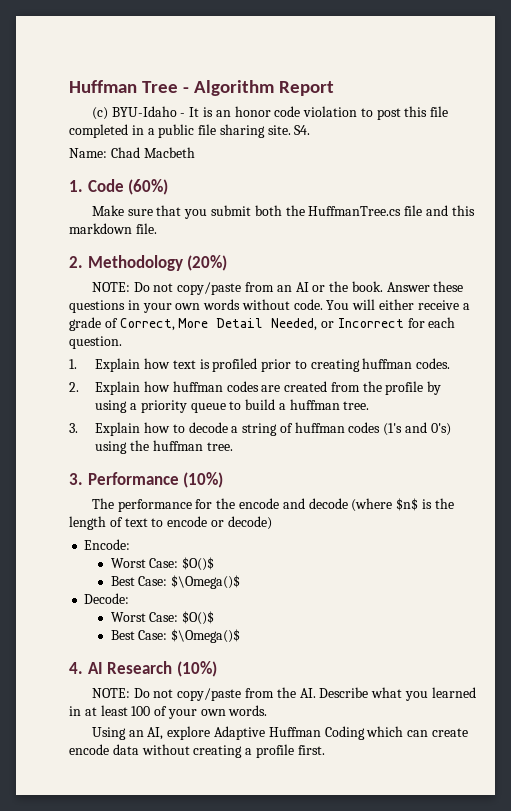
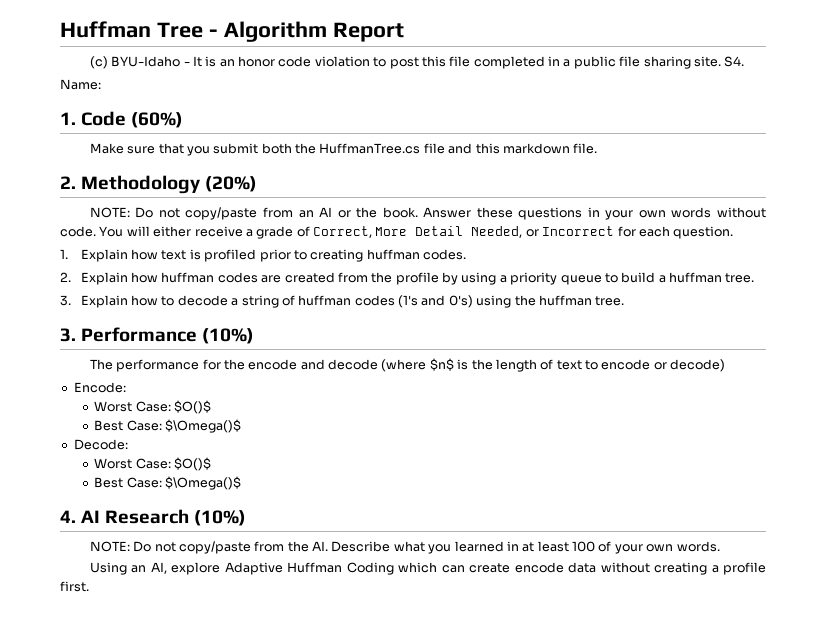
- Name: Chad Macbeth
+ Name:

